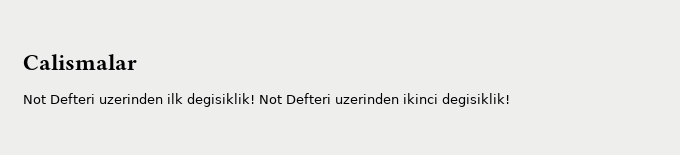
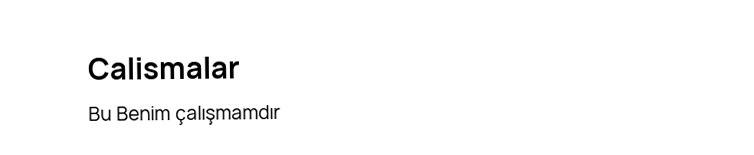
- Not Defteri uzerinden ilk degisiklik! Not Defteri uzerinden ikinci degisiklik!
+ Bu Benim çalışmamdır

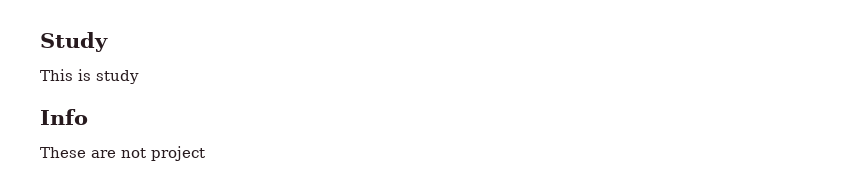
- Calismalar
- Bu Benim çalışmamdır
+ Study
+ This is study
+ Info
+ These are not project

